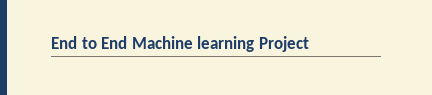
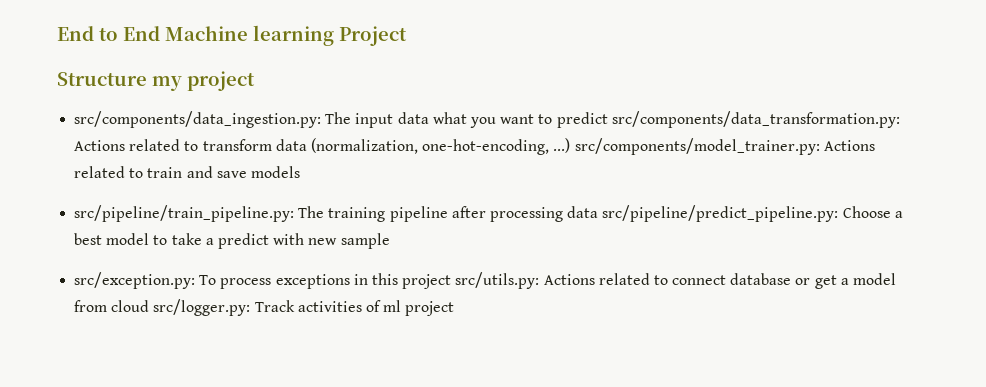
+ Structure my project
+ src/components/data_ingestion.py: The input data what you want to predict src/components/data_transformation.py: Actions related to transform data (normalization, one-hot-encoding, ...) src/components/model_trainer.py: Actions related to train and save models
+ src/pipeline/train_pipeline.py: The training pipeline after processing data src/pipeline/predict_pipeline.py: Choose a best model to take a predict with new sample
+ src/exception.py: To process exceptions in this project src/utils.py: Actions related to connect database or get a model from cloud src/logger.py: Track activities of ml project

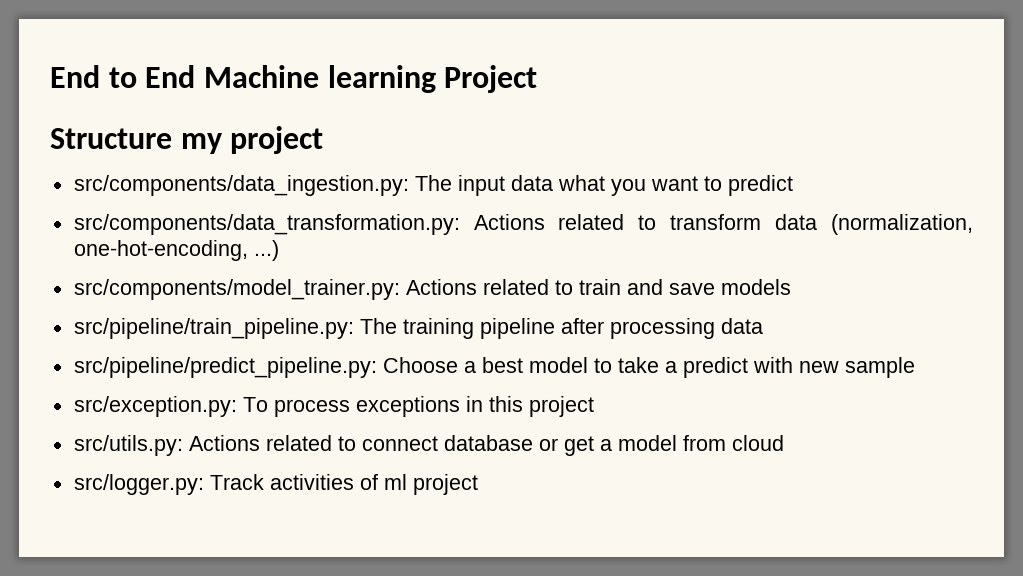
- src/components/data_ingestion.py: The input data what you want to predict src/components/data_transformation.py: Actions related to transform data (normalization, one-hot-encoding, ...) src/components/model_trainer.py: Actions related to train and save models
+ src/components/data_ingestion.py: The input data what you want to predict
+ src/components/data_transformation.py: Actions related to transform data (normalization, one-hot-encoding, ...)
+ src/components/model_trainer.py: Actions related to train and save models
- src/pipeline/train_pipeline.py: The training pipeline after processing data src/pipeline/predict_pipeline.py: Choose a best model to take a predict with new sample
+ src/pipeline/train_pipeline.py: The training pipeline after processing data
+ src/pipeline/predict_pipeline.py: Choose a best model to take a predict with new sample
- src/exception.py: To process exceptions in this project src/utils.py: Actions related to connect database or get a model from cloud src/logger.py: Track activities of ml project
+ src/exception.py: To process exceptions in this project
+ src/utils.py: Actions related to connect database or get a model from cloud
+ src/logger.py: Track activities of ml project

